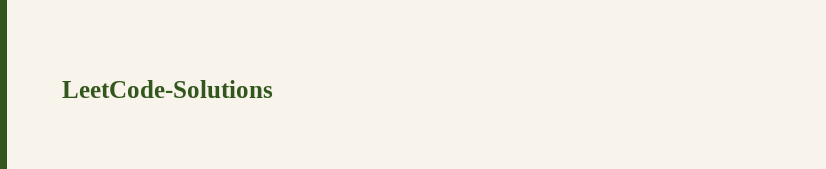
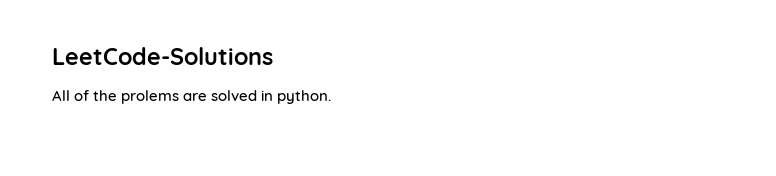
+ All of the prolems are solved in python.

